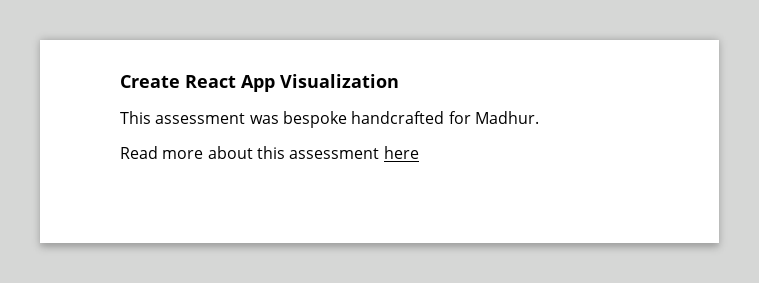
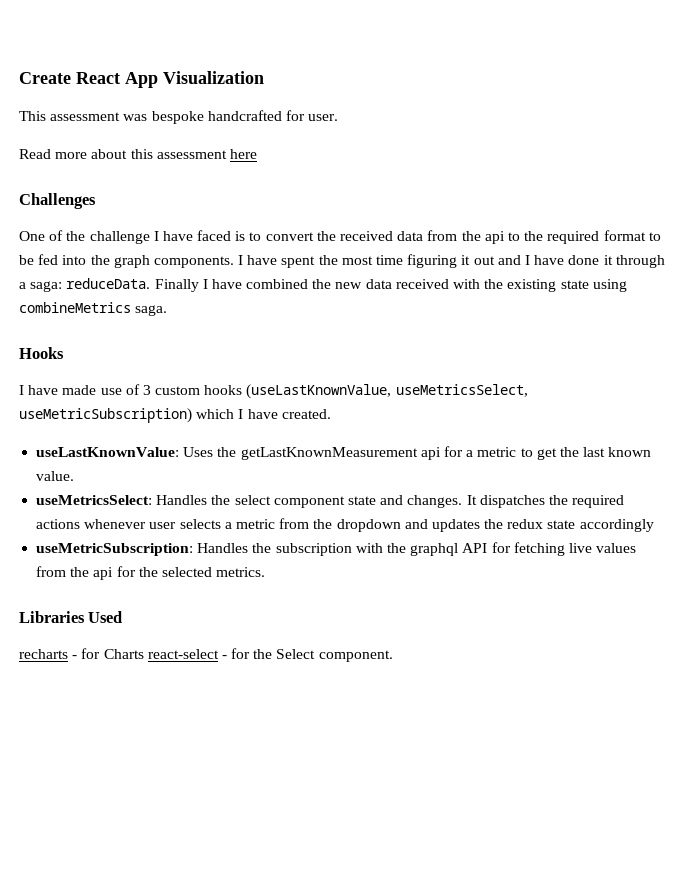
- This assessment was bespoke handcrafted for Madhur.
+ This assessment was bespoke handcrafted for user.
+ Challenges
+ One of the challenge I have faced is to convert the received data from the api to the required format to be fed into the graph components. I have spent the most time figuring it out and I have done it through a saga: reduceData. Finally I have combined the new data received with the existing state using combineMetrics saga.
+ Hooks
+ I have made use of 3 custom hooks (useLastKnownValue, useMetricsSelect, useMetricSubscription) which I have created.
+ useLastKnownValue: Uses the getLastKnownMeasurement api for a metric to get the last known value.
+ useMetricsSelect: Handles the select component state and changes. It dispatches the required actions whenever user selects a metric from the dropdown and updates the redux state accordingly
+ useMetricSubscription: Handles the subscription with the graphql API for fetching live values from the api for the selected metrics.
+ Libraries Used
+ recharts - for Charts react-select - for the Select component.

